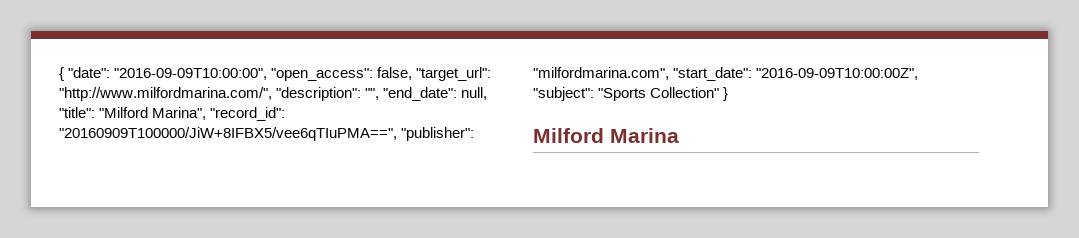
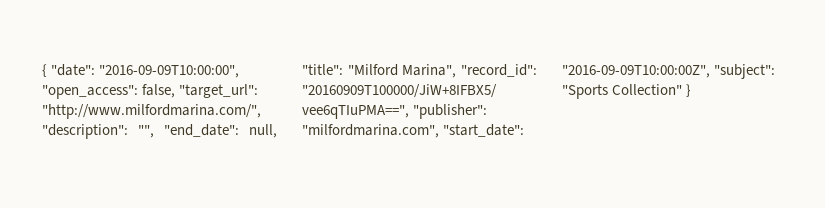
- Milford Marina

